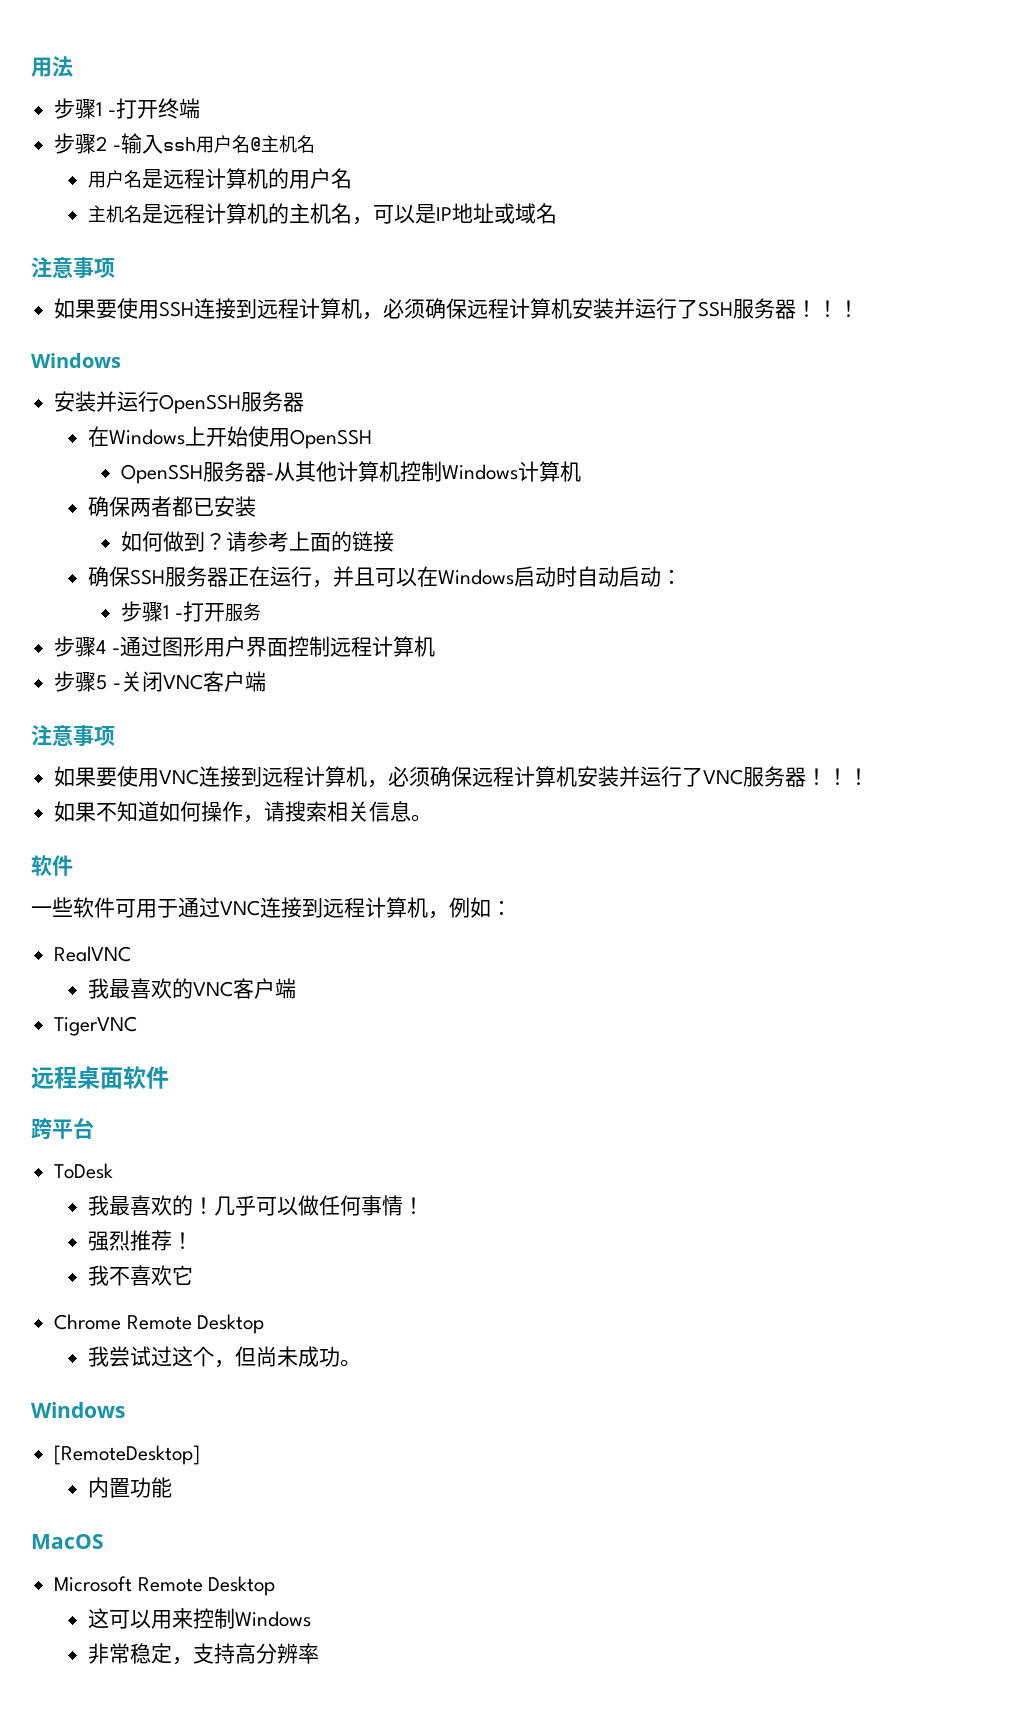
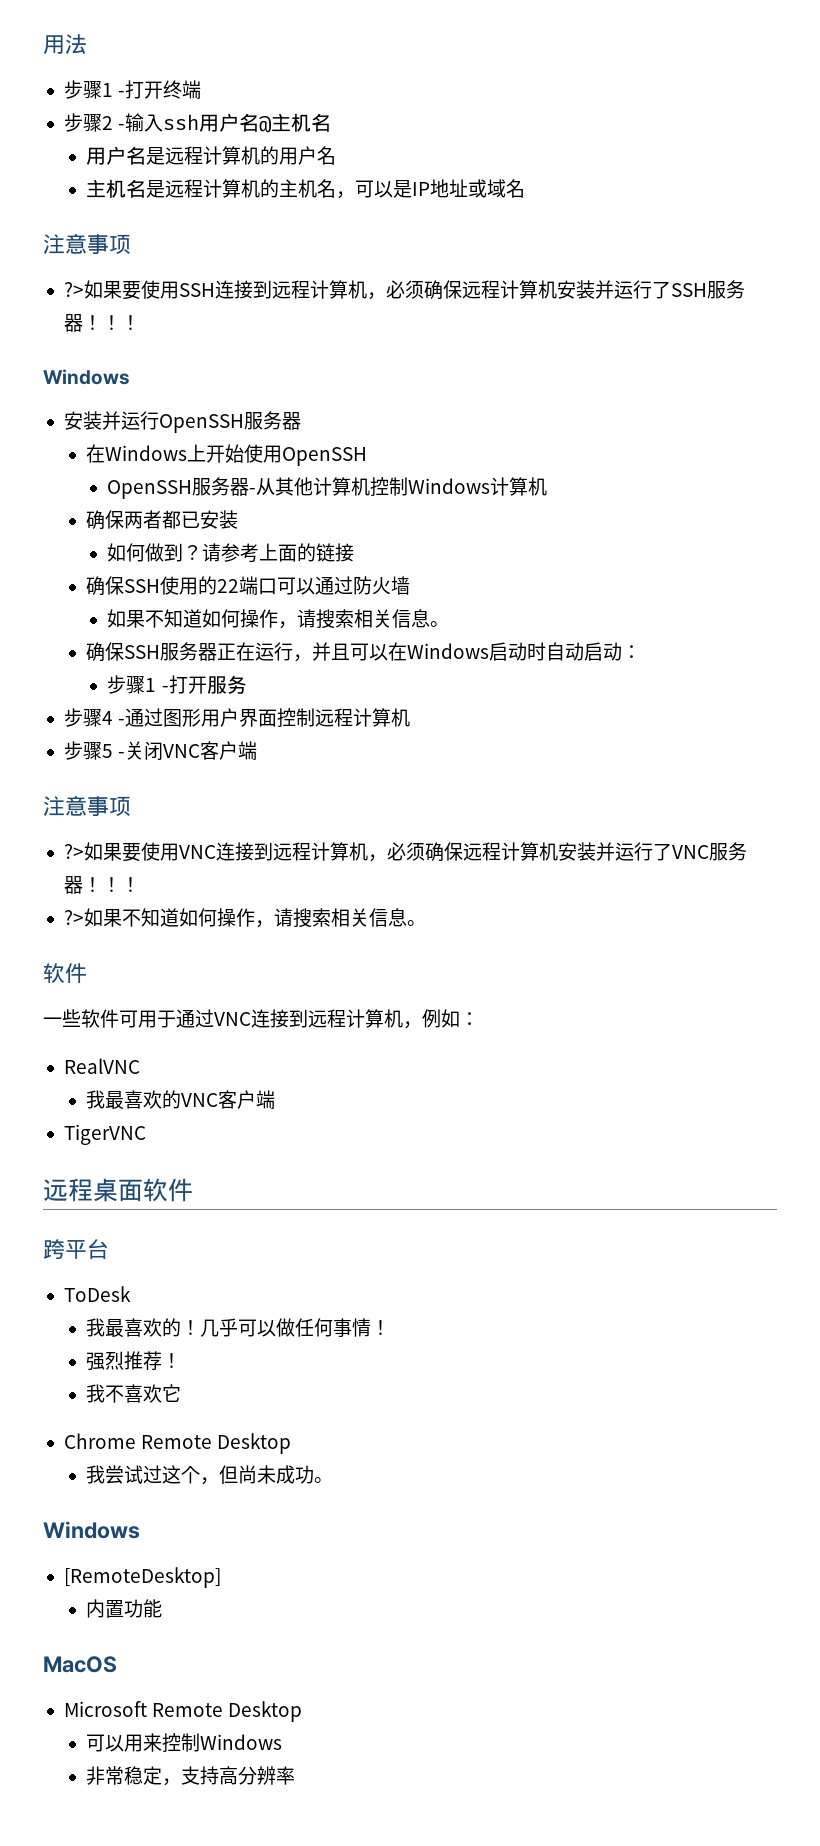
- 如果要使用SSH连接到远程计算机，必须确保远程计算机安装并运行了SSH服务器！
+ ?>如果要使用SSH连接到远程计算机，必须确保远程计算机安装并运行了SSH服务器！
+ 确保SSH使用的22端口可以通过防火墙
+ 如果不知道如何操作，请搜索相关信息。
- 如果要使用VNC连接到远程计算机，必须确保远程计算机安装并运行了VNC服务器！
+ ?>如果要使用VNC连接到远程计算机，必须确保远程计算机安装并运行了VNC服务器！
- 如果不知道如何操作，请搜索相关信息。
+ ?>如果不知道如何操作，请搜索相关信息。
- 这可以用来控制Windows
+ 可以用来控制Windows

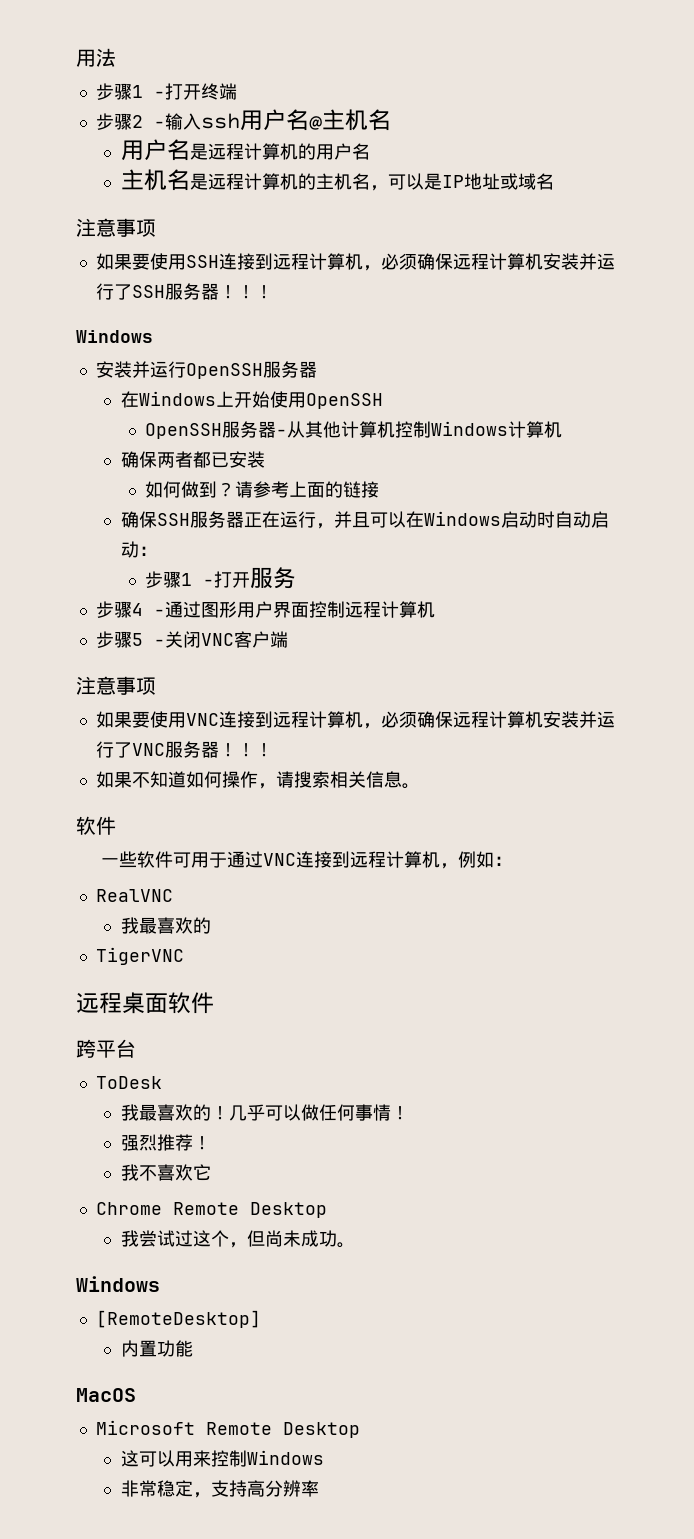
- ?>如果要使用SSH连接到远程计算机，必须确保远程计算机安装并运行了SSH服务器！
+ 如果要使用SSH连接到远程计算机，必须确保远程计算机安装并运行了SSH服务器！
- 确保SSH使用的22端口可以通过防火墙
- 如果不知道如何操作，请搜索相关信息。
- ?>如果要使用VNC连接到远程计算机，必须确保远程计算机安装并运行了VNC服务器！
+ 如果要使用VNC连接到远程计算机，必须确保远程计算机安装并运行了VNC服务器！
- ?>如果不知道如何操作，请搜索相关信息。
+ 如果不知道如何操作，请搜索相关信息。
  RealVNC
- 我最喜欢的VNC客户端
+ 我最喜欢的
- 可以用来控制Windows
+ 这可以用来控制Windows

